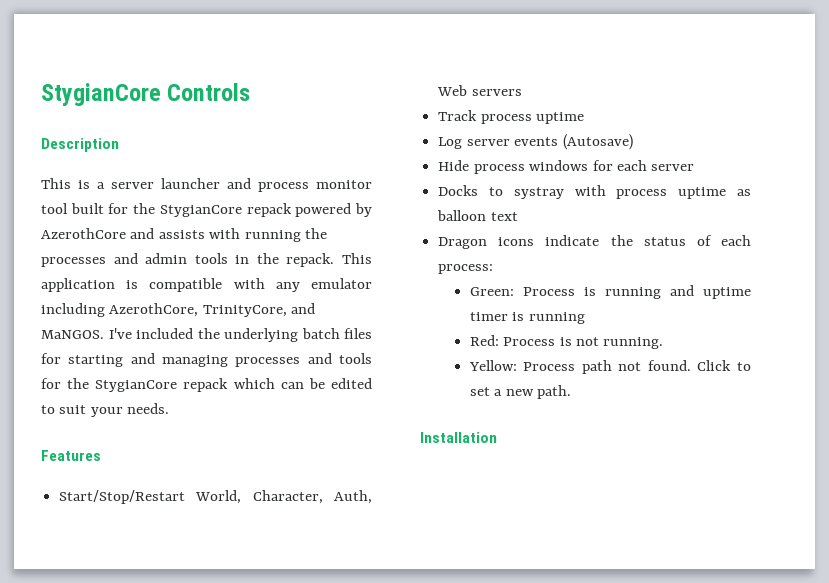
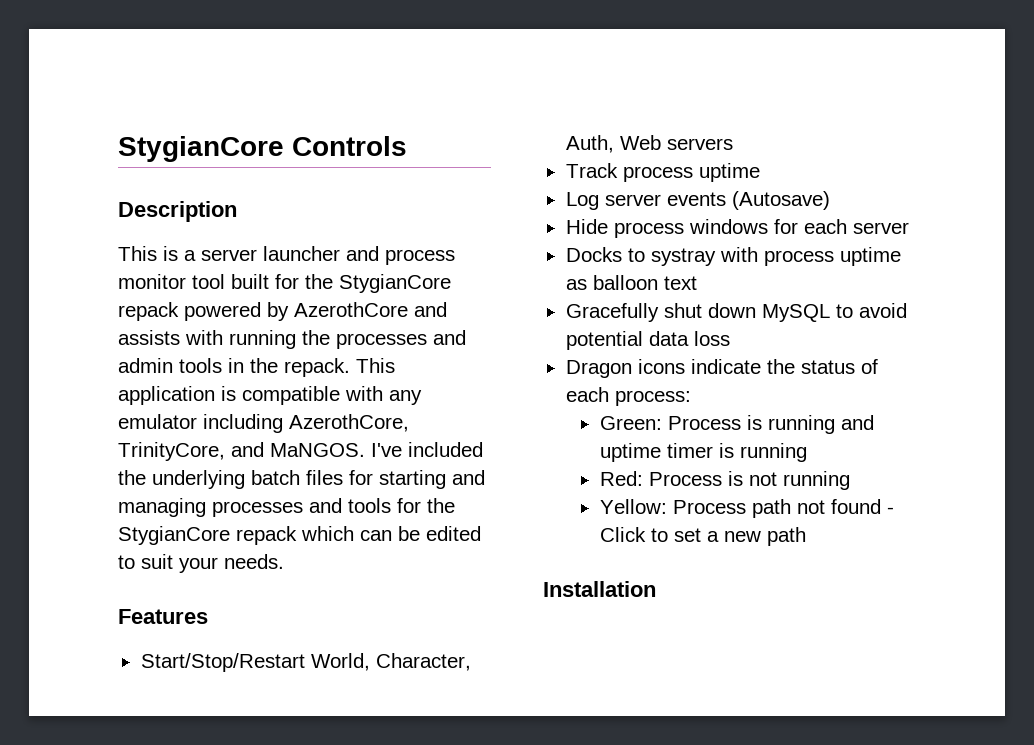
+ Gracefully shut down MySQL to avoid potential data loss
- Red: Process is not running.
+ Red: Process is not running
- Yellow: Process path not found. Click to set a new path.
+ Yellow: Process path not found - Click to set a new path

